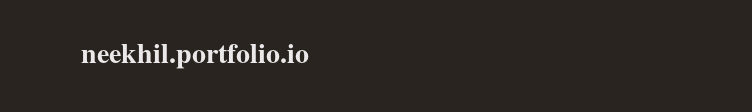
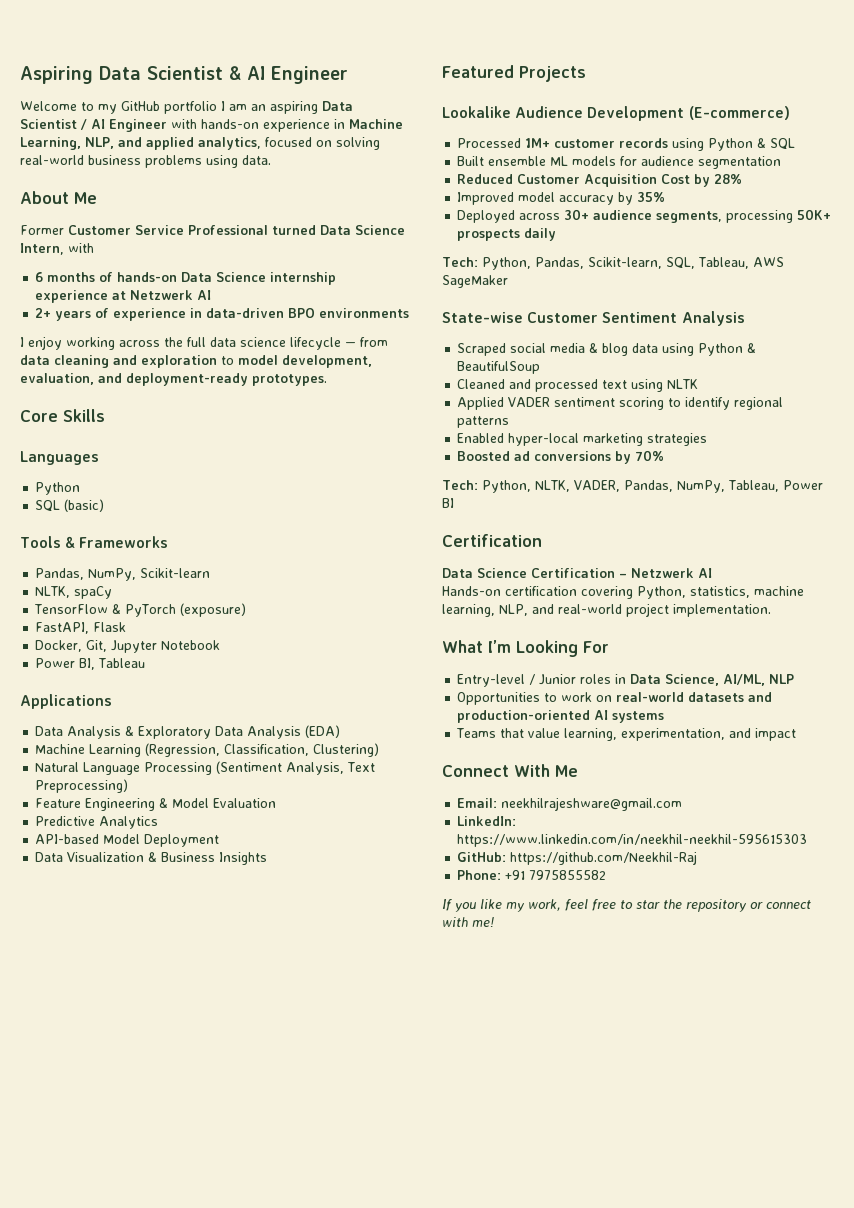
- neekhil.portfolio.io
+ Aspiring Data Scientist & AI Engineer
+ Welcome to my GitHub portfolio I am an aspiring Data Scientist / AI Engineer with hands-on experience in Machine Learning, NLP, and applied analytics, focused on solving real-world business problems using data.
+ About Me
+ Former Customer Service Professional turned Data Science Intern, with
+ 6 months of hands-on Data Science internship experience at Netzwerk AI
+ 2+ years of experience in data-driven BPO environments
+ I enjoy working across the full data science lifecycle — from data cleaning and exploration to model development, evaluation, and deployment-ready prototypes.
+ Core Skills
+ Languages
+ Python
+ SQL (basic)
+ Tools & Frameworks
+ Pandas, NumPy, Scikit-learn
+ NLTK, spaCy
+ TensorFlow & PyTorch (exposure)
+ FastAPI, Flask
+ Docker, Git, Jupyter Notebook
+ Power BI, Tableau
+ Applications
+ Data Analysis & Exploratory Data Analysis (EDA)
+ Machine Learning (Regression, Classification, Clustering)
+ Natural Language Processing (Sentiment Analysis, Text Preprocessing)
+ Feature Engineering & Model Evaluation
+ Predictive Analytics
+ API-based Model Deployment
+ Data Visualization & Business Insights
+ Featured Projects
+ Lookalike Audience Development (E-commerce)
+ Processed 1M+ customer records using Python & SQL
+ Built ensemble ML models for audience segmentation
+ Reduced Customer Acquisition Cost by 28%
+ Improved model accuracy by 35%
+ Deployed across 30+ audience segments, processing 50K+ prospects daily
+ Tech: Python, Pandas, Scikit-learn, SQL, Tableau, AWS SageMaker
+ State-wise Customer Sentiment Analysis
+ Scraped social media & blog data using Python & BeautifulSoup
+ Cleaned and processed text using NLTK
+ Applied VADER sentiment scoring to identify regional patterns
+ Enabled hyper-local marketing strategies
+ Boosted ad conversions by 70%
+ Tech: Python, NLTK, VADER, Pandas, NumPy, Tableau, Power BI
+ Certification
+ Data Science Certification – Netzwerk AI
+ Hands-on certification covering Python, statistics, machine learning, NLP, and real-world project implementation.
+ What I’m Looking For
+ Entry-level / Junior roles in Data Science, AI/ML, NLP
+ Opportunities to work on real-world datasets and production-oriented AI systems
+ Teams that value learning, experimentation, and impact
+ Connect With Me
+ Email: neekhilrajeshware@gmail.com
+ LinkedIn: https://www.linkedin.com/in/neekhil-neekhil-595615303
+ GitHub: https://github.com/Neekhil-Raj
+ Phone: +91 7975855582
+ If you like my work, feel free to star the repository or connect with me!

